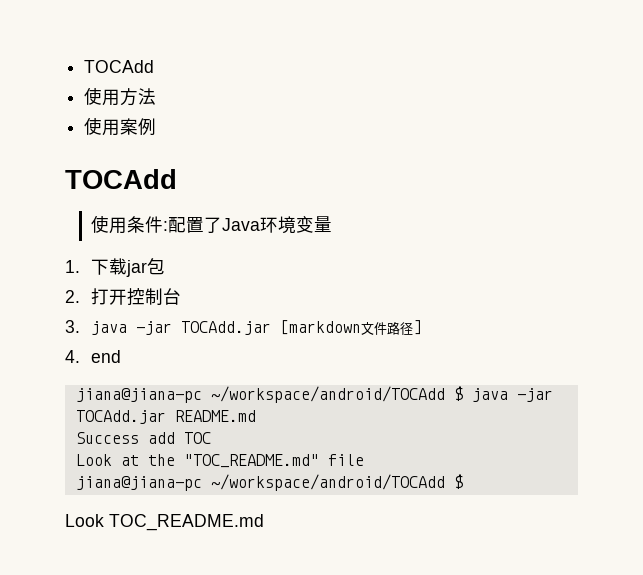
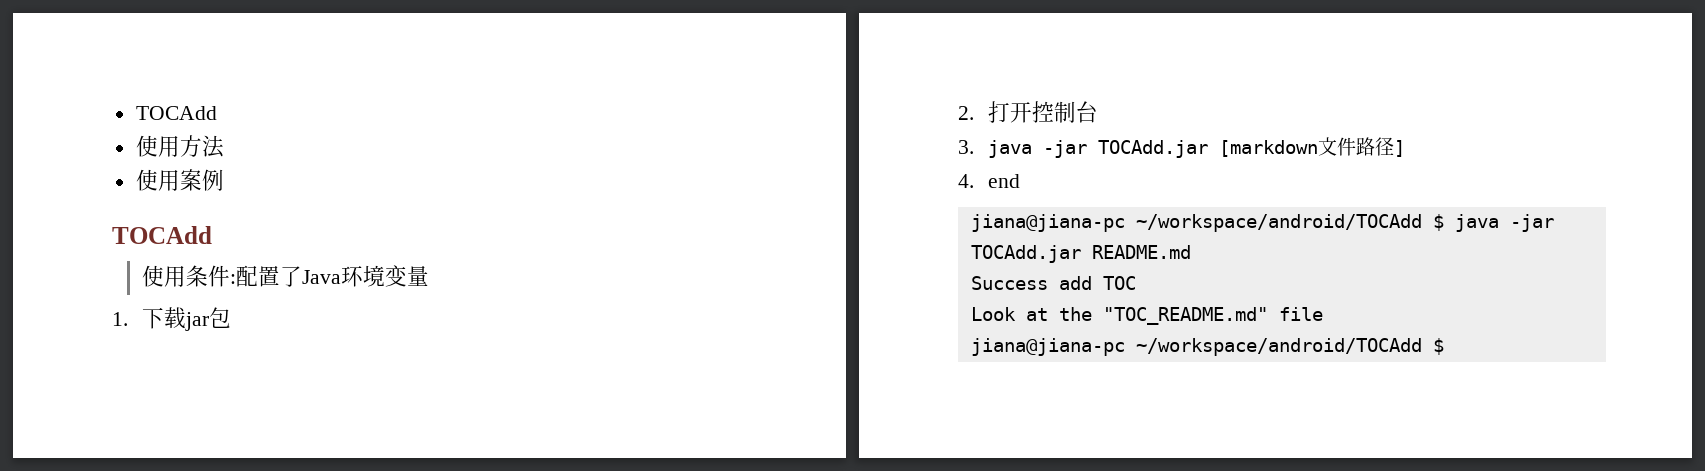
- Look TOC_README.md

